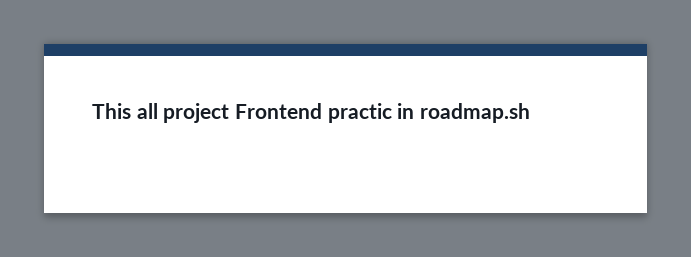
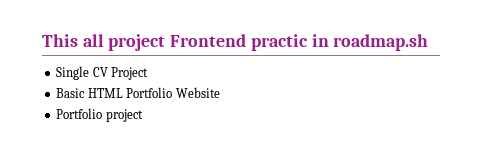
+ Single CV Project
+ Basic HTML Portfolio Website
+ Portfolio project

